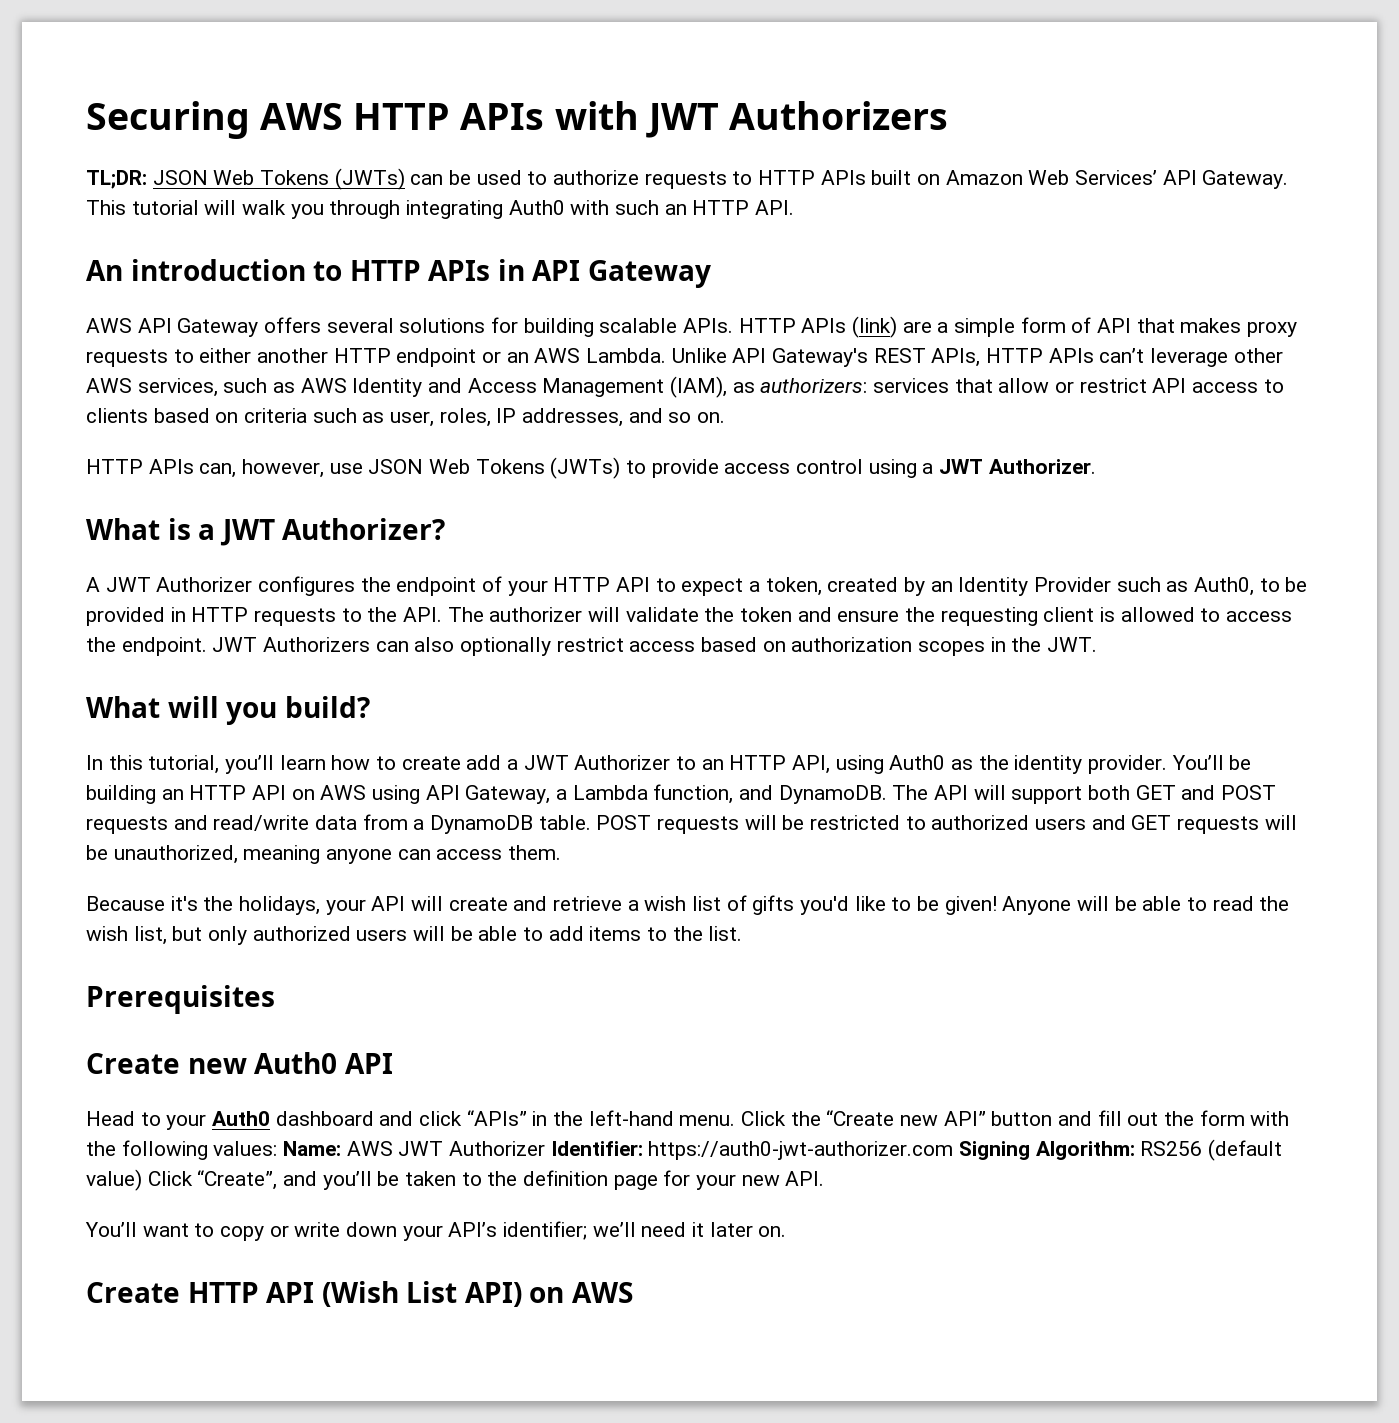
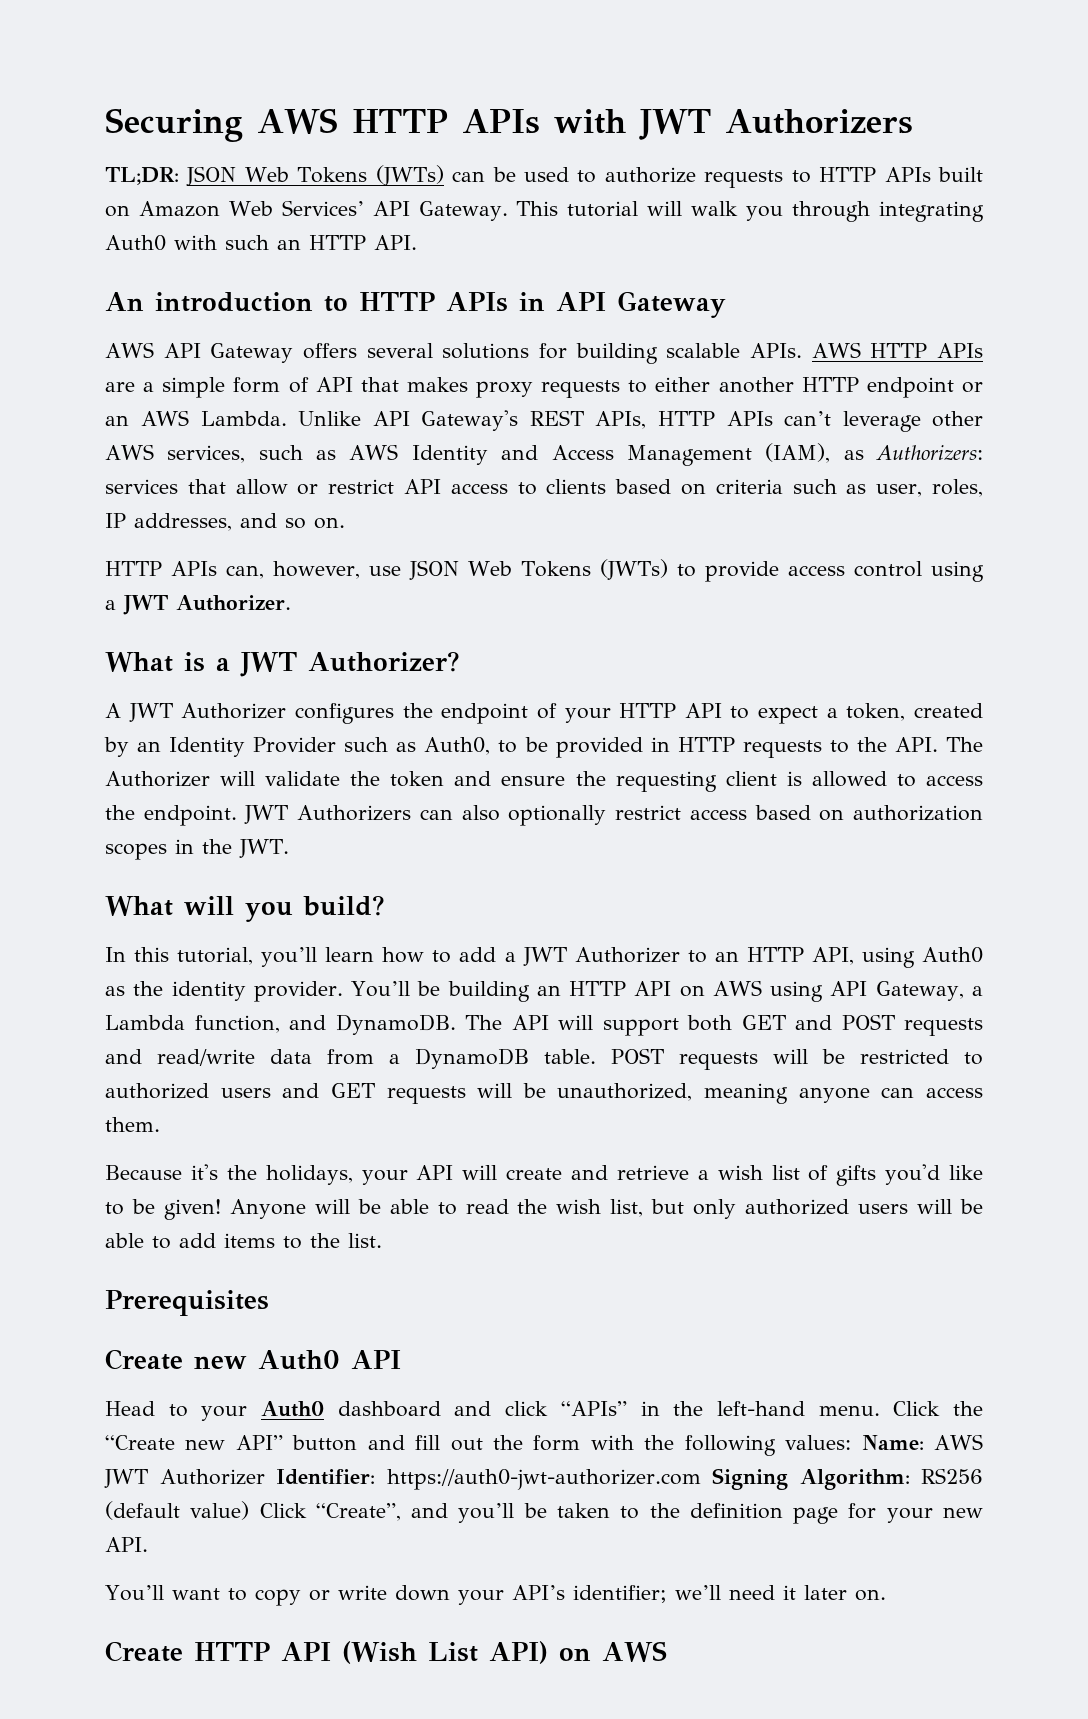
- HTTP APIs (link) are a simple form of API that makes proxy requests to either another HTTP endpoint or an AWS Lambda.
+ AWS HTTP APIs are a simple form of API that makes proxy requests to either another HTTP endpoint or an AWS Lambda.
- Unlike API Gateway's REST APIs, HTTP APIs can’t leverage other AWS services, such as AWS Identity and Access Management (IAM), as authorizers: services that allow or restrict API access to clients based on criteria such as user, roles, IP addresses, and so on.
+ Unlike API Gateway's REST APIs, HTTP APIs can’t leverage other AWS services, such as AWS Identity and Access Management (IAM), as Authorizers: services that allow or restrict API access to clients based on criteria such as user, roles, IP addresses, and so on.
- A JWT Authorizer configures the endpoint of your HTTP API to expect a token, created by an Identity Provider such as Auth0, to be provided in HTTP requests to the API. The authorizer will validate the token and ensure the requesting client is allowed to access the endpoint.
+ A JWT Authorizer configures the endpoint of your HTTP API to expect a token, created by an Identity Provider such as Auth0, to be provided in HTTP requests to the API. The Authorizer will validate the token and ensure the requesting client is allowed to access the endpoint.
- In this tutorial, you’ll learn how to create add a JWT Authorizer to an HTTP API, using Auth0 as the identity provider.
+ In this tutorial, you’ll learn how to add a JWT Authorizer to an HTTP API, using Auth0 as the identity provider.

